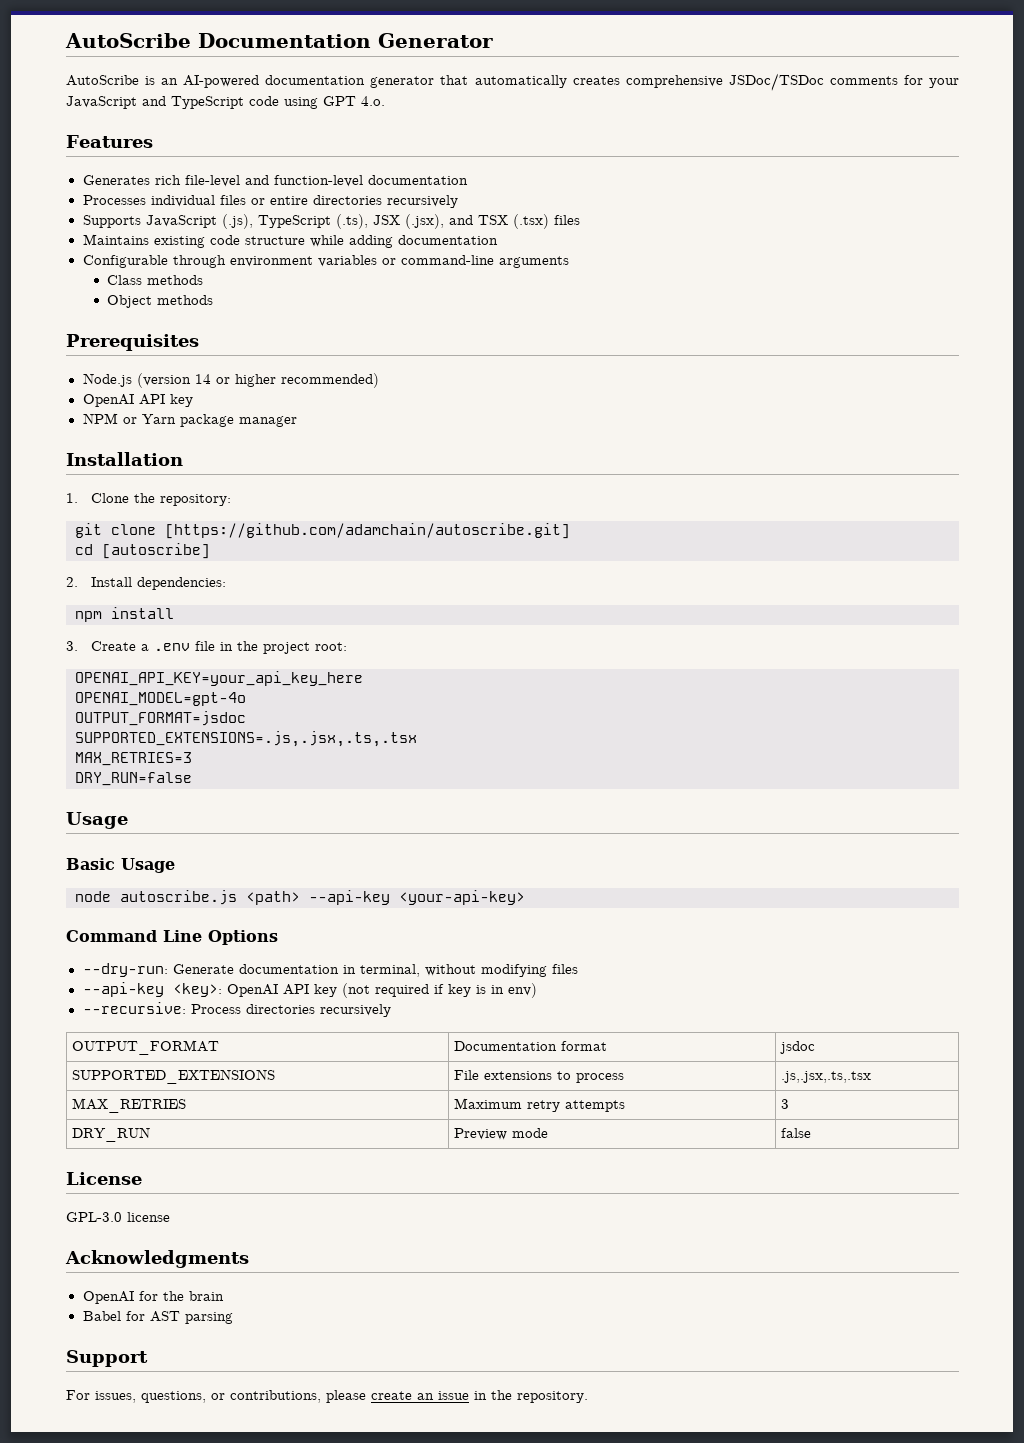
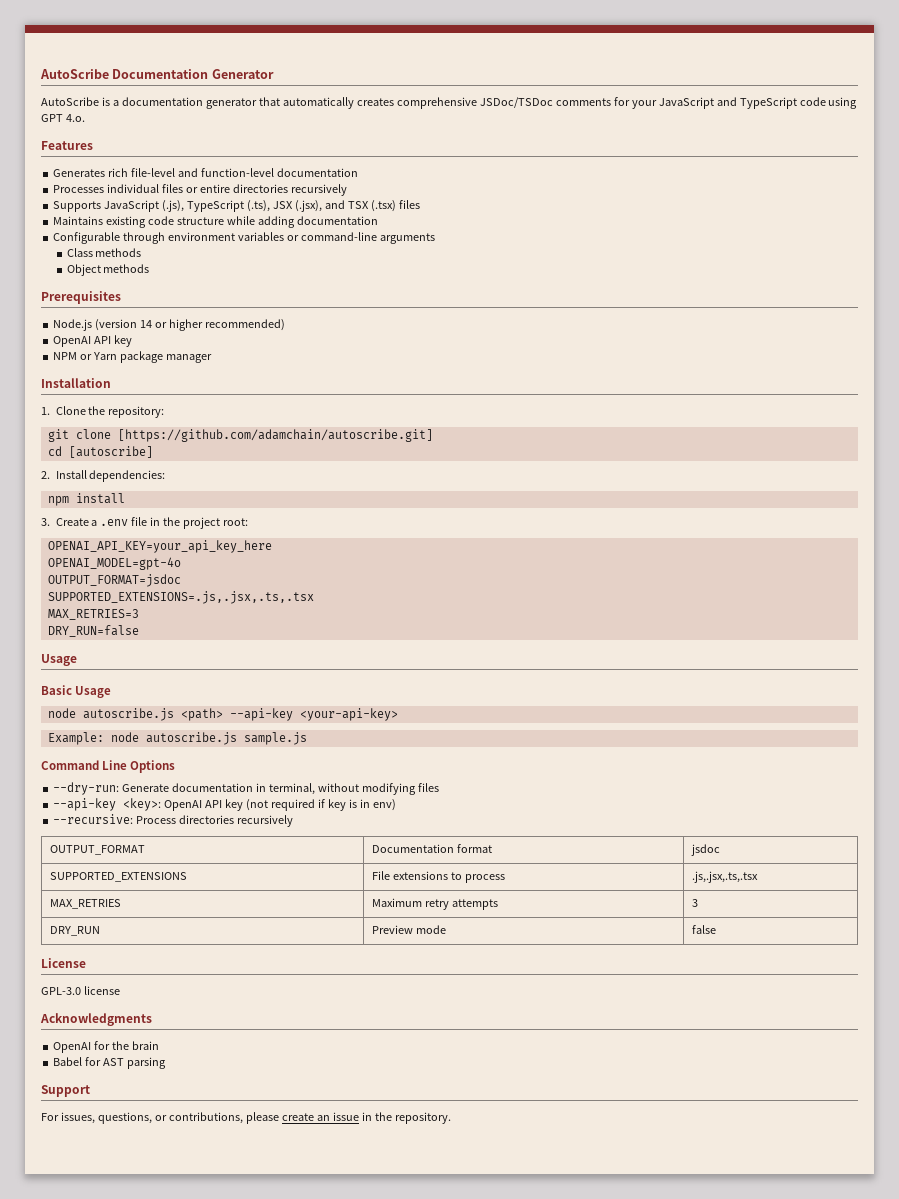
- AutoScribe is an AI-powered documentation generator that automatically creates comprehensive JSDoc/TSDoc comments for your JavaScript and TypeScript code using GPT 4.o.
+ AutoScribe is a documentation generator that automatically creates comprehensive JSDoc/TSDoc comments for your JavaScript and TypeScript code using GPT 4.o.
+ Example: node autoscribe.js sample.js

